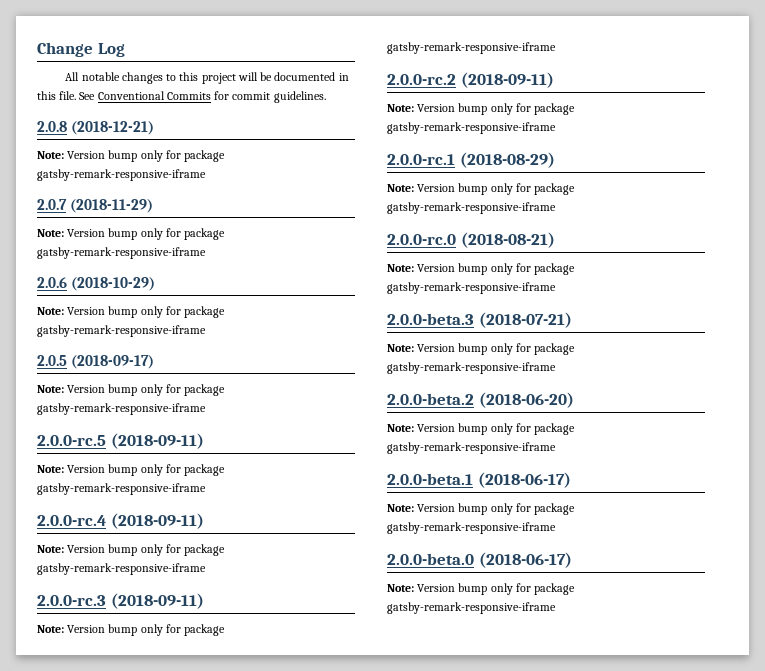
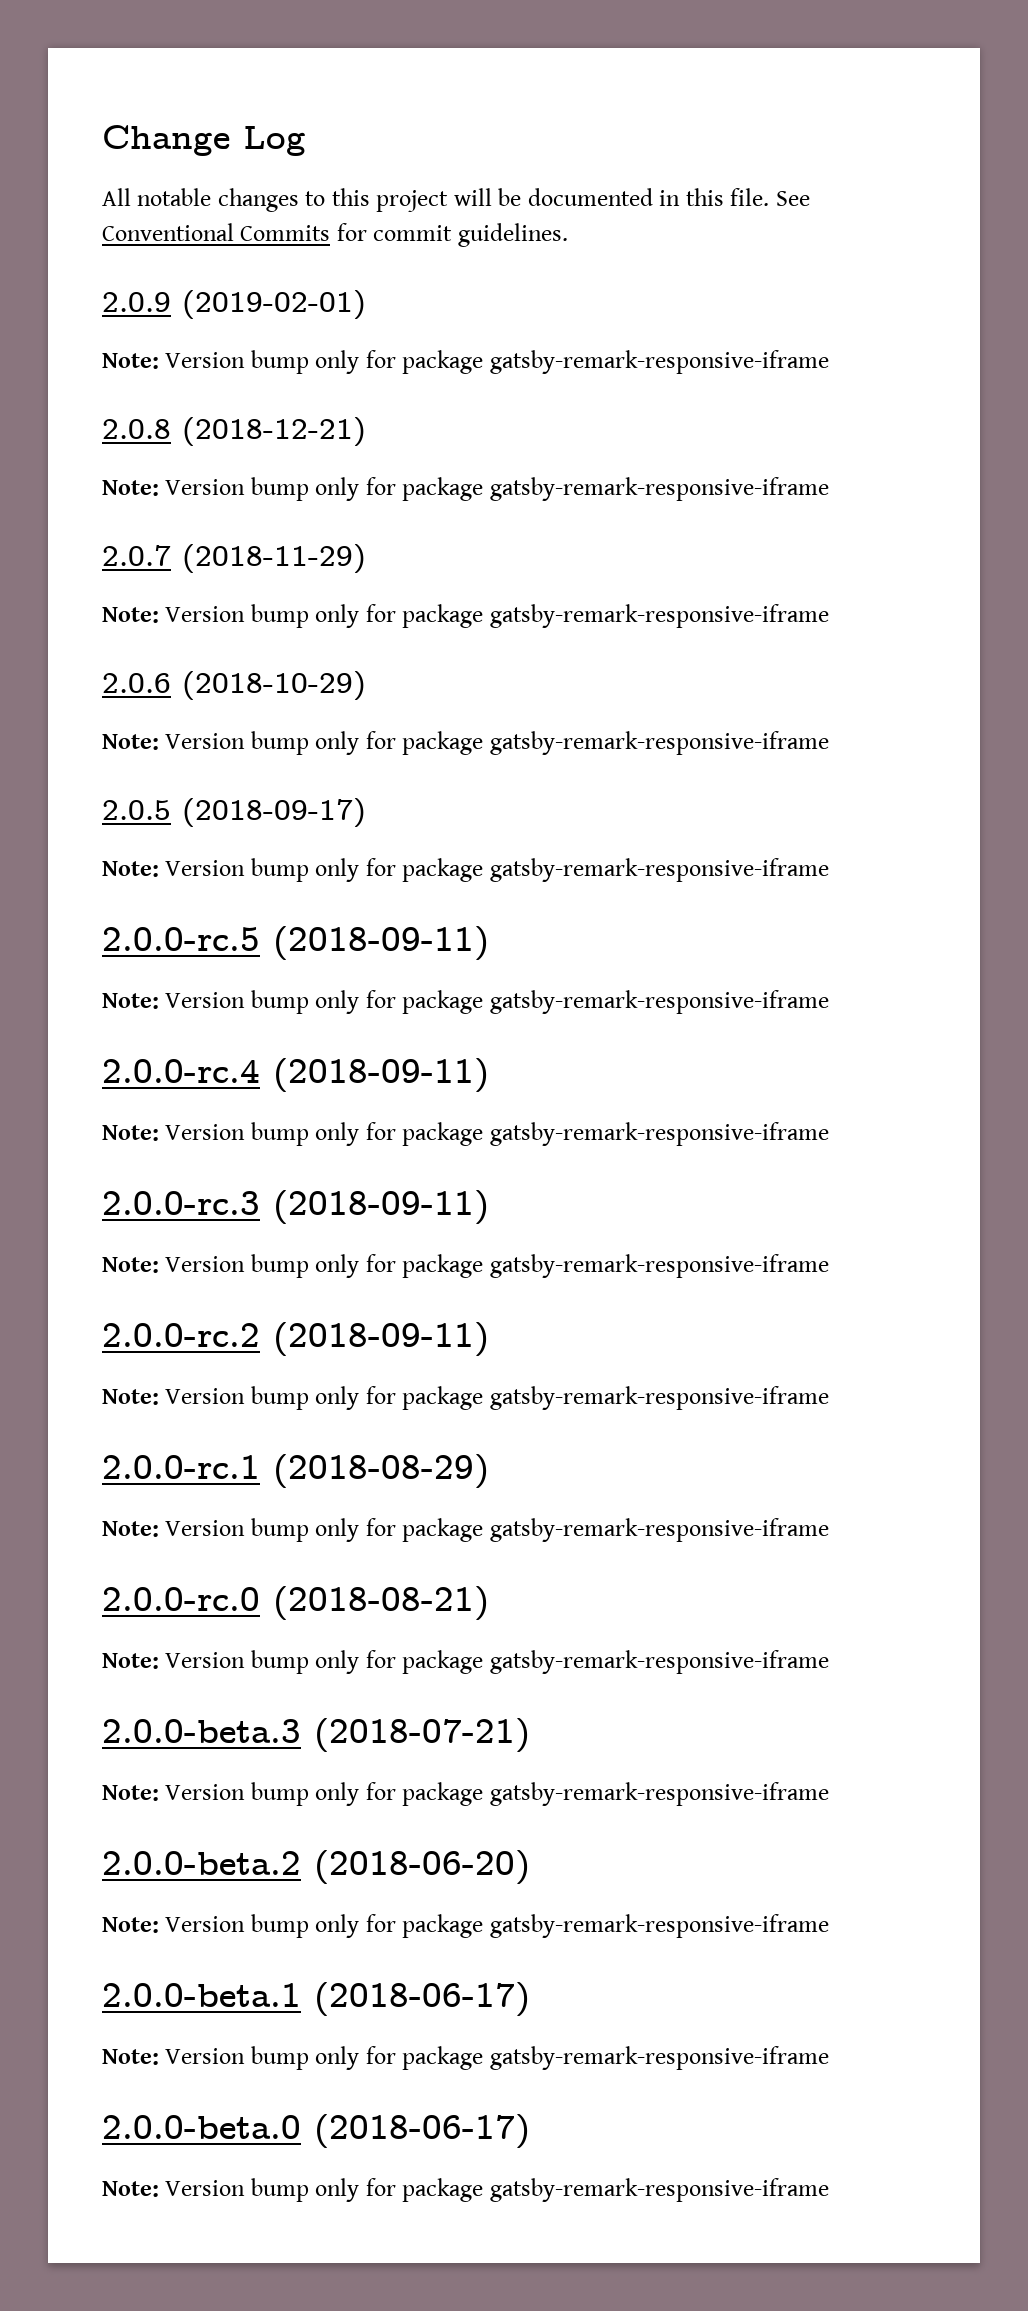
+ 2.0.9 (2019-02-01)
+ Note: Version bump only for package gatsby-remark-responsive-iframe

